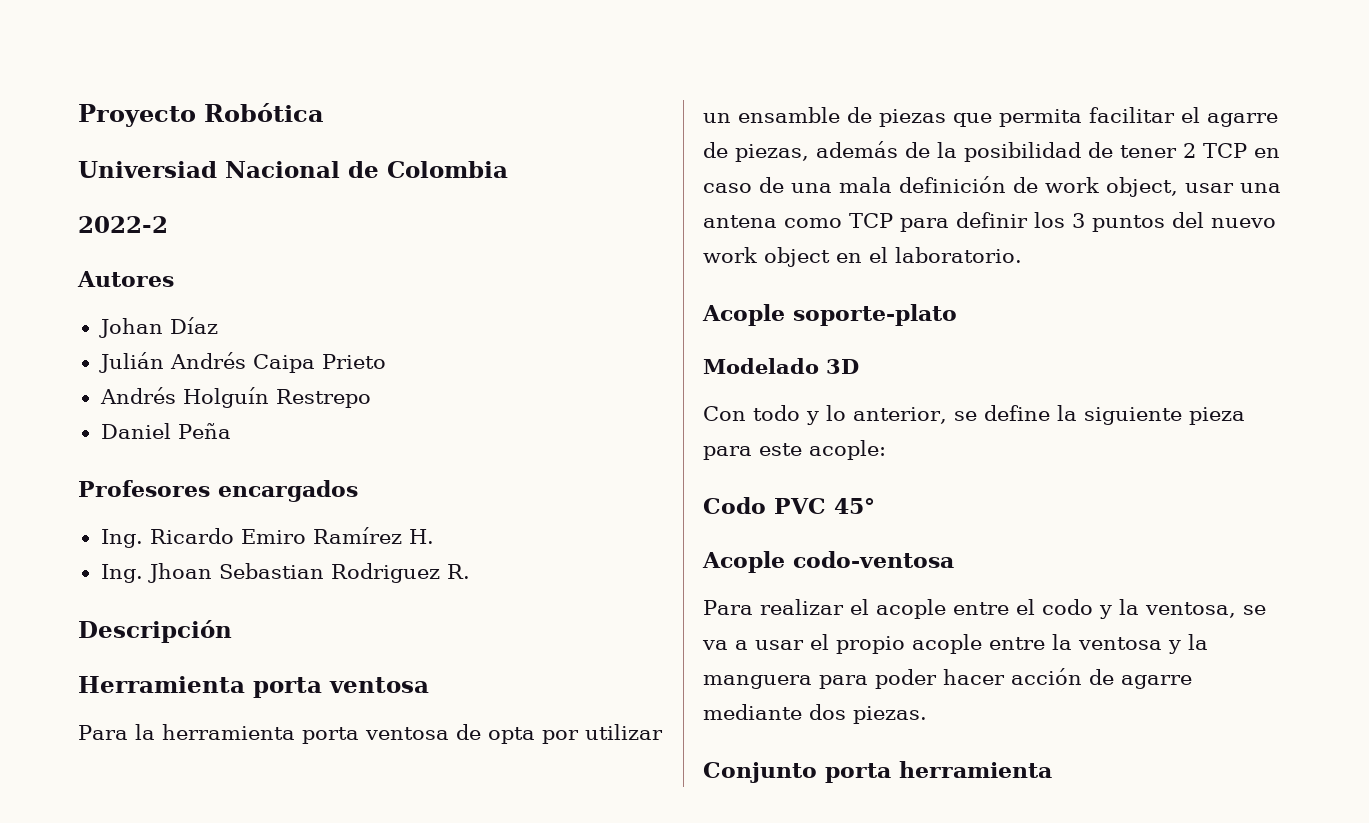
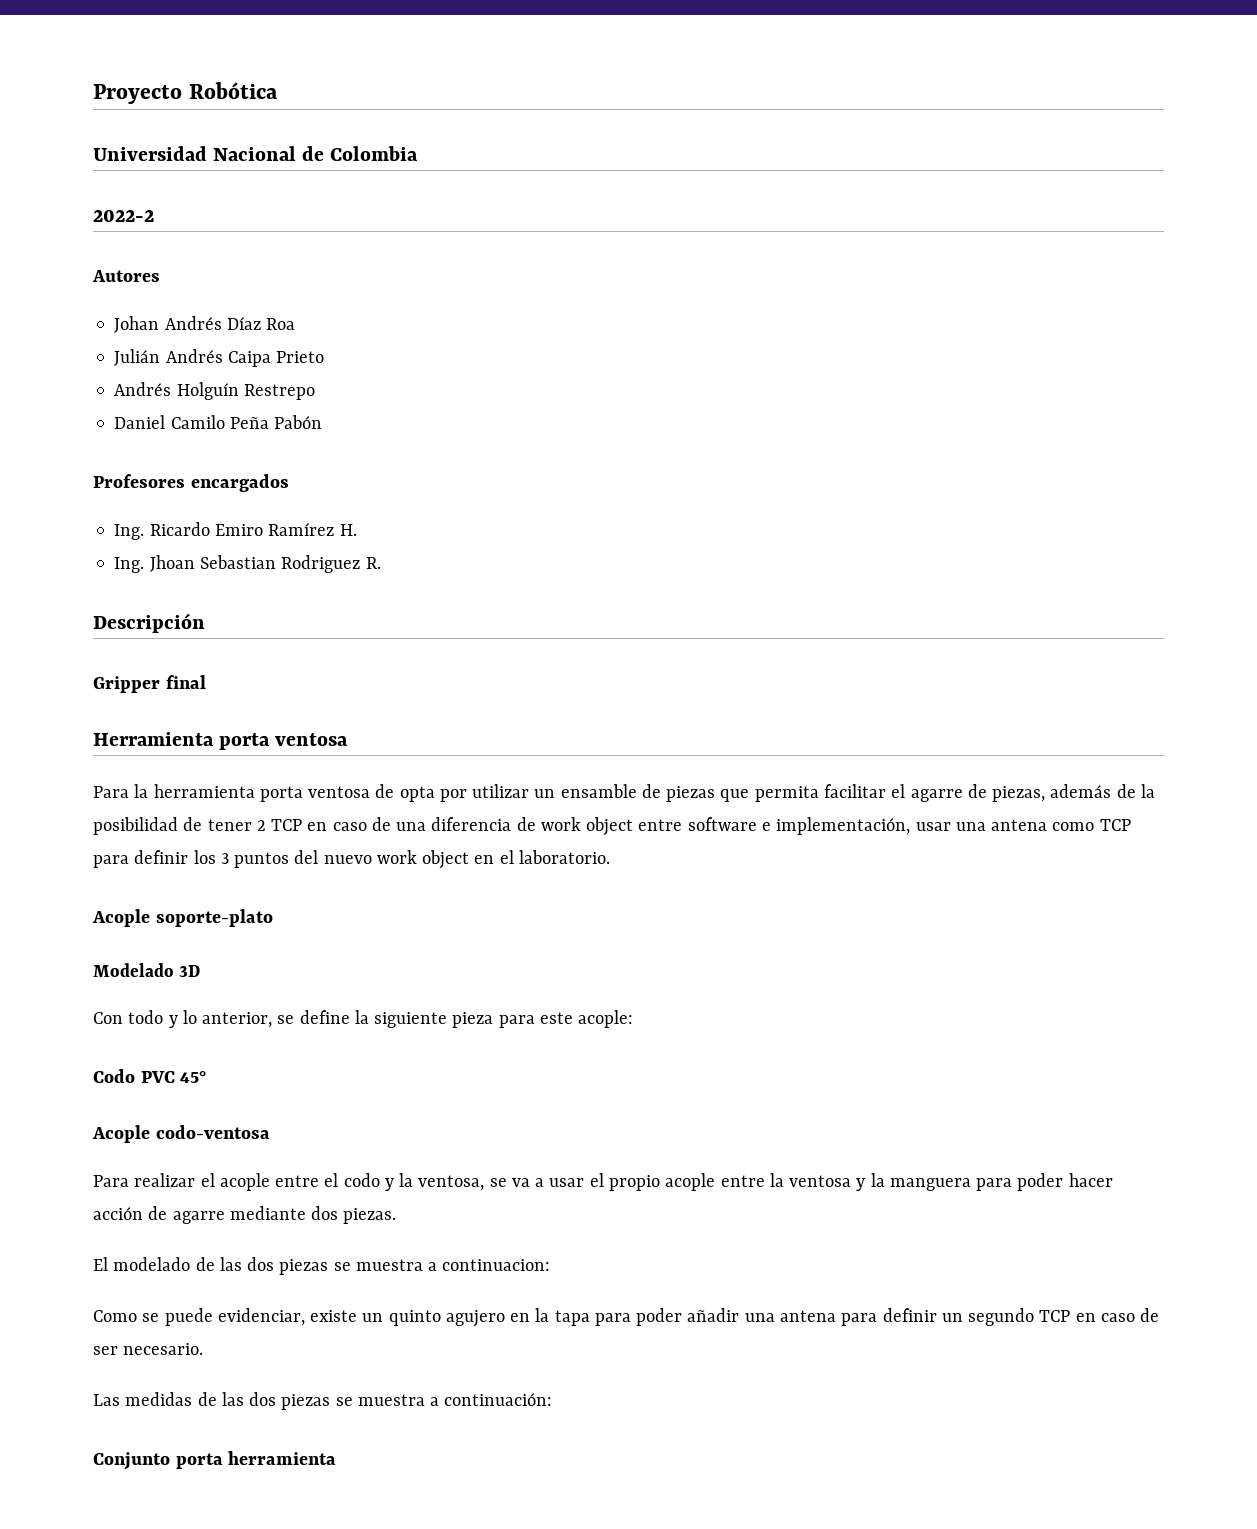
- Universiad Nacional de Colombia
+ Universidad Nacional de Colombia
- Johan Díaz
+ Johan Andrés Díaz Roa
- Daniel Peña
+ Daniel Camilo Peña Pabón
+ Gripper final
- Para la herramienta porta ventosa de opta por utilizar un ensamble de piezas que permita facilitar el agarre de piezas, además de la posibilidad de tener 2 TCP en caso de una mala definición de work object, usar una antena como TCP para definir los 3 puntos del nuevo work object en el laboratorio.
+ Para la herramienta porta ventosa de opta por utilizar un ensamble de piezas que permita facilitar el agarre de piezas, además de la posibilidad de tener 2 TCP en caso de una diferencia de work object entre software e implementación, usar una antena como TCP para definir los 3 puntos del nuevo work object en el laboratorio.
+ El modelado de las dos piezas se muestra a continuacion:
+ Como se puede evidenciar, existe un quinto agujero en la tapa para poder añadir una antena para definir un segundo TCP en caso de ser necesario.
+ Las medidas de las dos piezas se muestra a continuación:

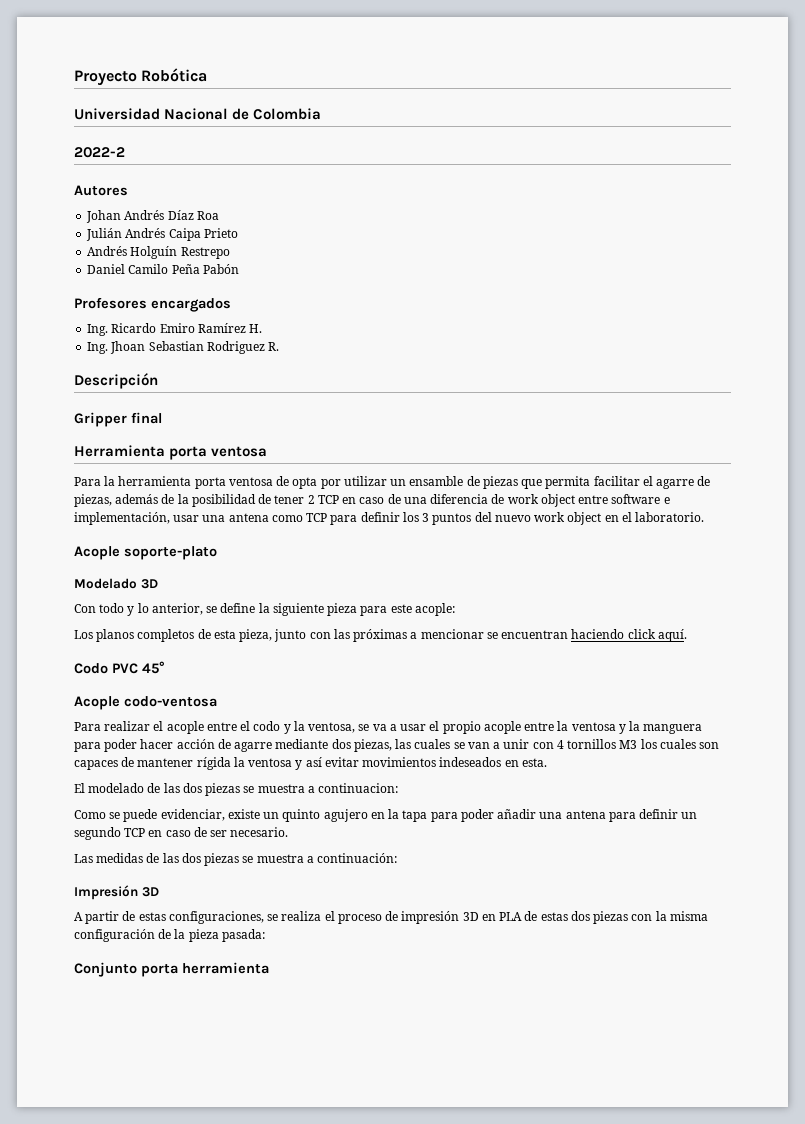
+ Los planos completos de esta pieza, junto con las próximas a mencionar se encuentran haciendo click aquí.
- Para realizar el acople entre el codo y la ventosa, se va a usar el propio acople entre la ventosa y la manguera para poder hacer acción de agarre mediante dos piezas.
+ Para realizar el acople entre el codo y la ventosa, se va a usar el propio acople entre la ventosa y la manguera para poder hacer acción de agarre mediante dos piezas, las cuales se van a unir con 4 tornillos M3 los cuales son capaces de mantener rígida la ventosa y así evitar movimientos indeseados en esta.
+ Impresión 3D
+ A partir de estas configuraciones, se realiza el proceso de impresión 3D en PLA de estas dos piezas con la misma configuración de la pieza pasada:

